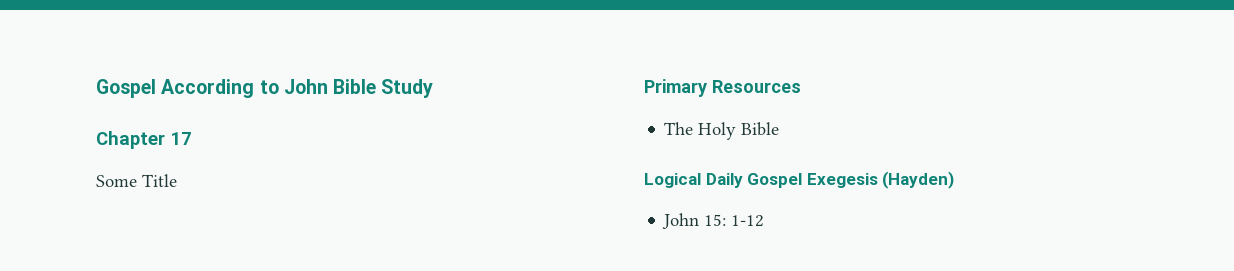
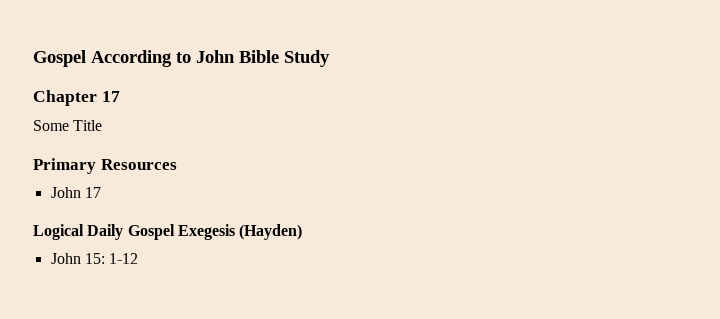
- The Holy Bible
+ John 17

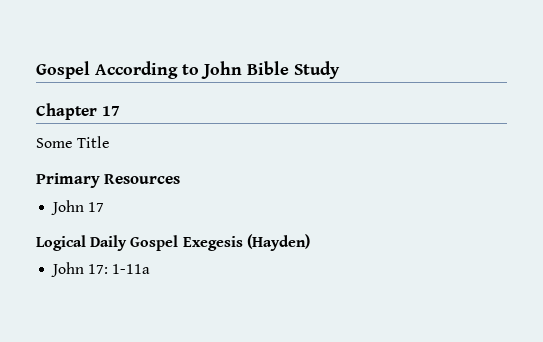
- John 15: 1-12
+ John 17: 1-11a

